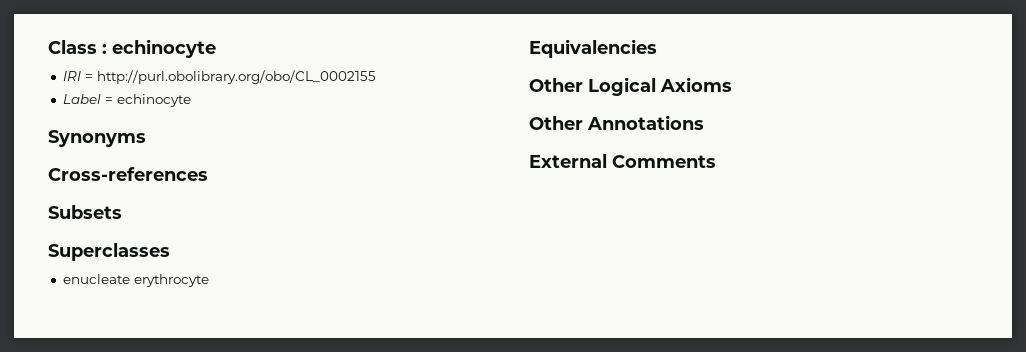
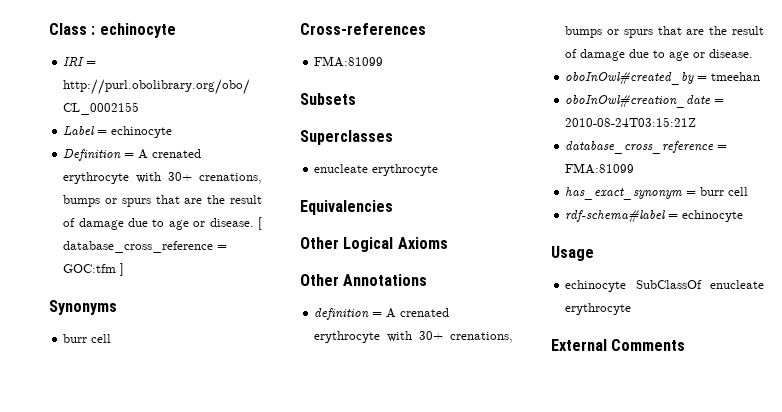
+ Definition = A crenated erythrocyte with 30+ crenations, bumps or spurs that are the result of damage due to age or disease. [ database_cross_reference = GOC:tfm ]
  Synonyms
+ burr cell
  Cross-references
+ FMA:81099
+ definition = A crenated erythrocyte with 30+ crenations, bumps or spurs that are the result of damage due to age or disease.
+ oboInOwl#created_by = tmeehan
+ oboInOwl#creation_date = 2010-08-24T03:15:21Z
+ database_cross_reference = FMA:81099
+ has_exact_synonym = burr cell
+ rdf-schema#label = echinocyte
+ Usage
+ echinocyte SubClassOf enucleate erythrocyte

